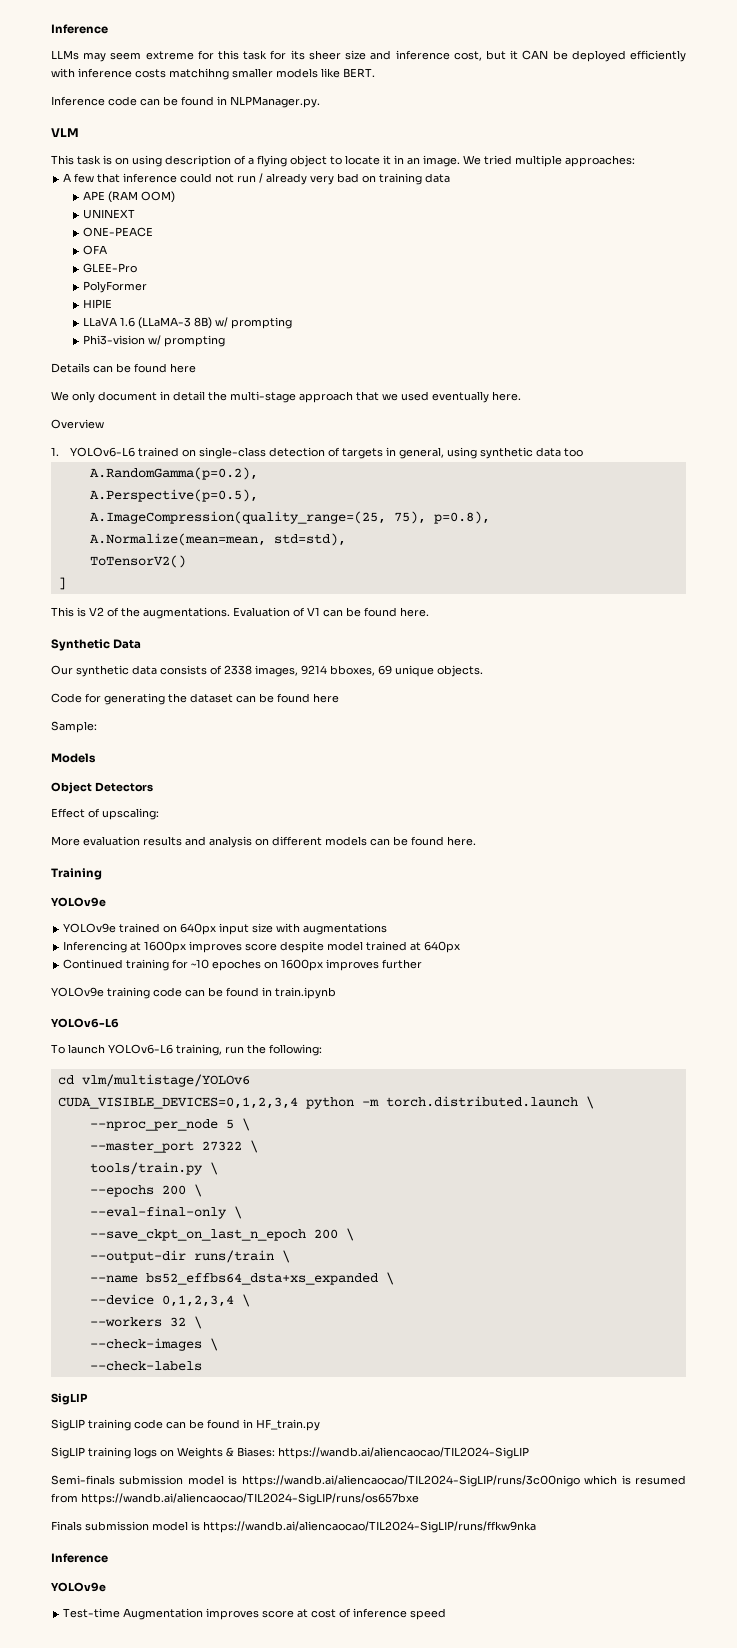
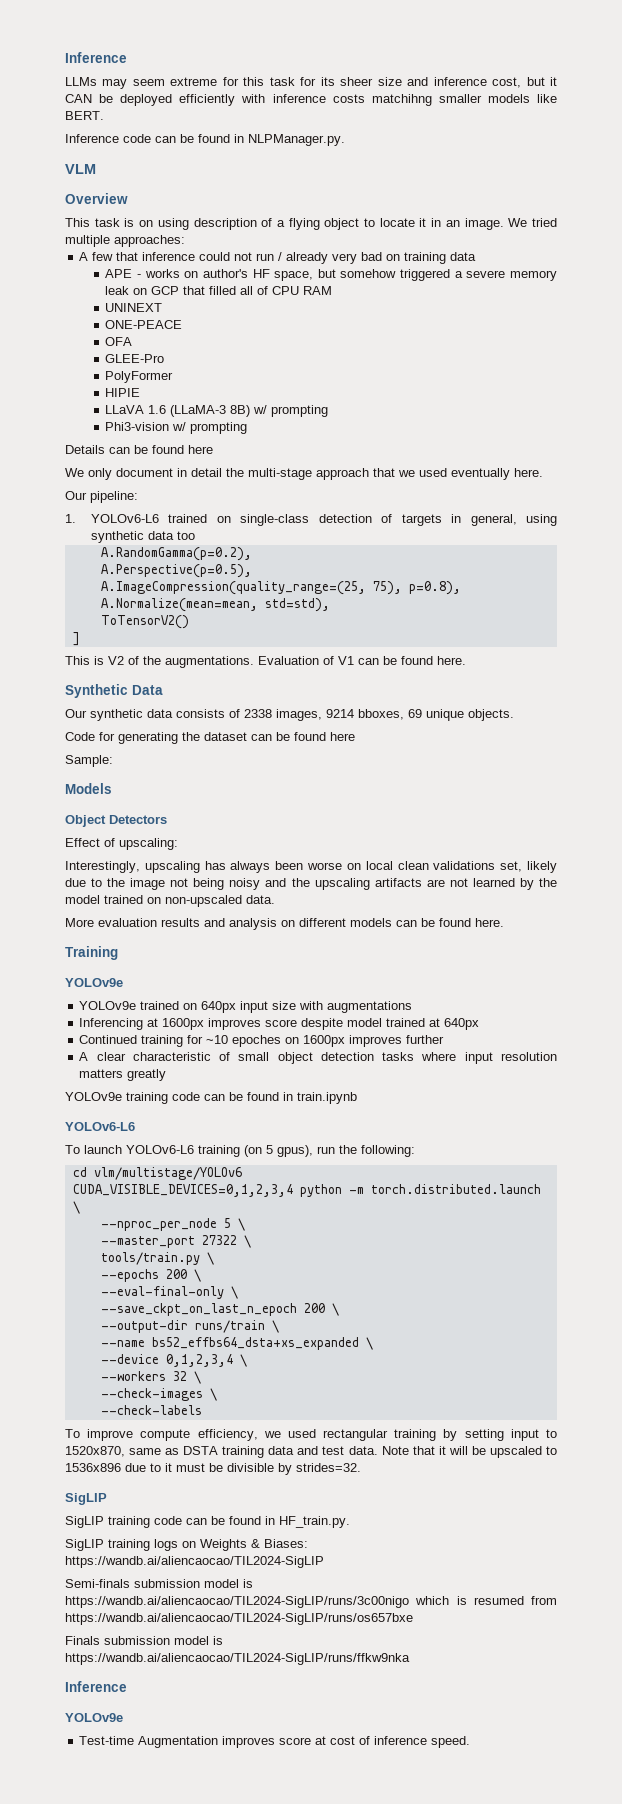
+ Overview
- APE (RAM OOM)
+ APE - works on author's HF space, but somehow triggered a severe memory leak on GCP that filled all of CPU RAM
- Overview
+ Our pipeline:
+ Interestingly, upscaling has always been worse on local clean validations set, likely due to the image not being noisy and the upscaling artifacts are not learned by the model trained on non-upscaled data.
+ A clear characteristic of small object detection tasks where input resolution matters greatly
- To launch YOLOv6-L6 training, run the following:
+ To launch YOLOv6-L6 training (on 5 gpus), run the following:
+ To improve compute efficiency, we used rectangular training by setting input to 1520x870, same as DSTA training data and test data. Note that it will be upscaled to 1536x896 due to it must be divisible by strides=32.
- SigLIP training code can be found in HF_train.py
+ SigLIP training code can be found in HF_train.py.
- Test-time Augmentation improves score at cost of inference speed
+ Test-time Augmentation improves score at cost of inference speed.

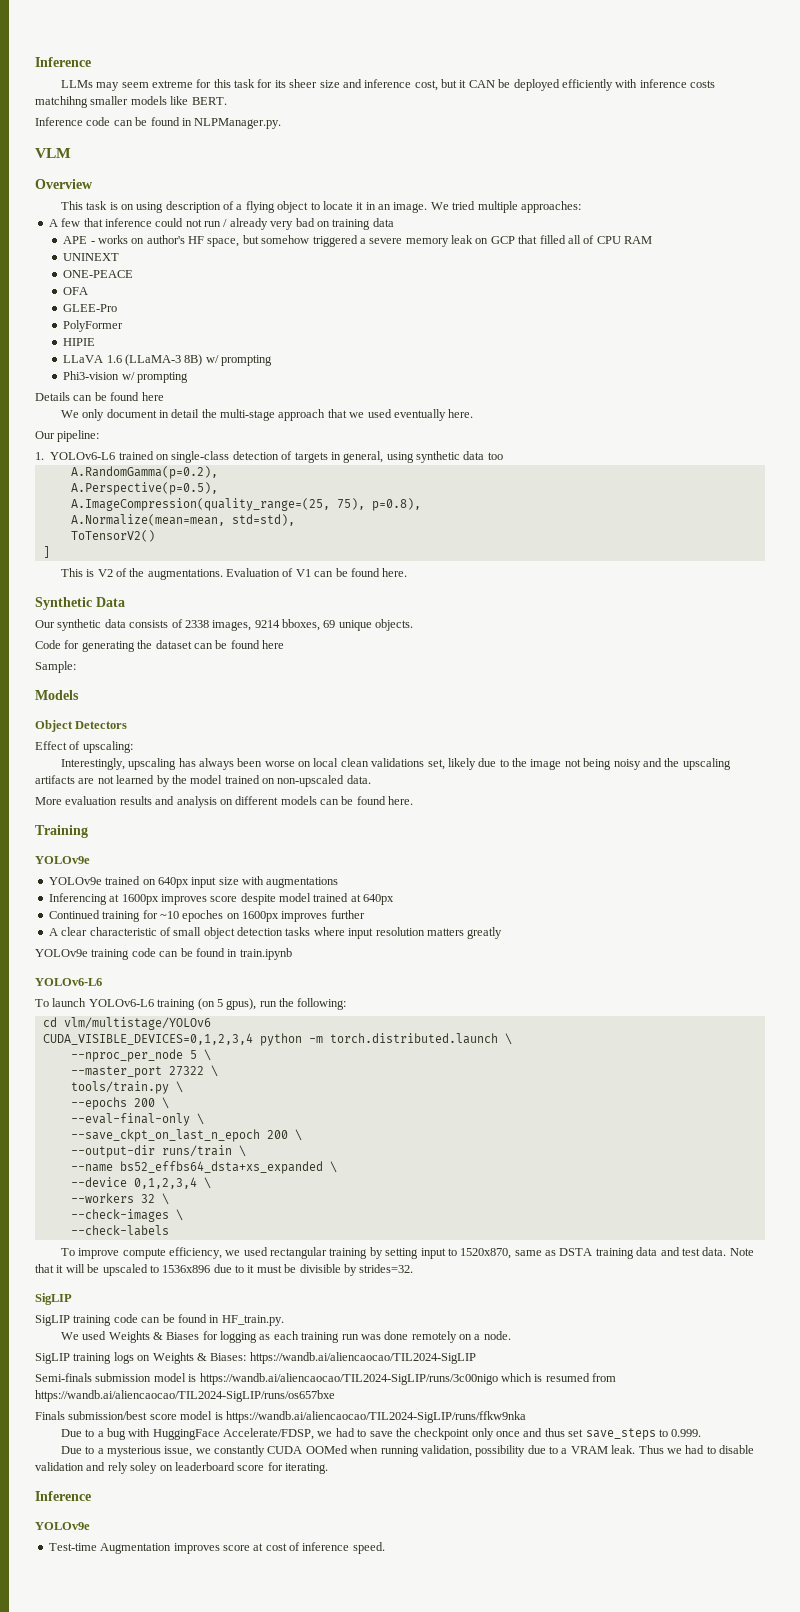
+ We used Weights & Biases for logging as each training run was done remotely on a node.
- Finals submission model is https://wandb.ai/aliencaocao/TIL2024-SigLIP/runs/ffkw9nka
+ Finals submission/best score model is https://wandb.ai/aliencaocao/TIL2024-SigLIP/runs/ffkw9nka
+ Due to a bug with HuggingFace Accelerate/FDSP, we had to save the checkpoint only once and thus set save_steps to 0.999.
+ Due to a mysterious issue, we constantly CUDA OOMed when running validation, possibility due to a VRAM leak. Thus we had to disable validation and rely soley on leaderboard score for iterating.

